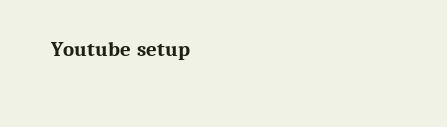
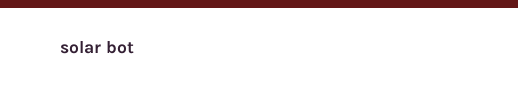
- Youtube setup
+ solar bot

